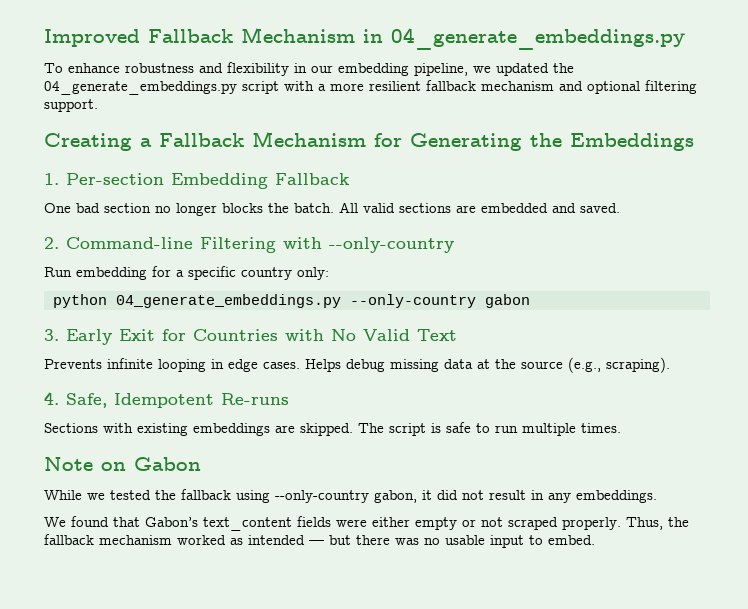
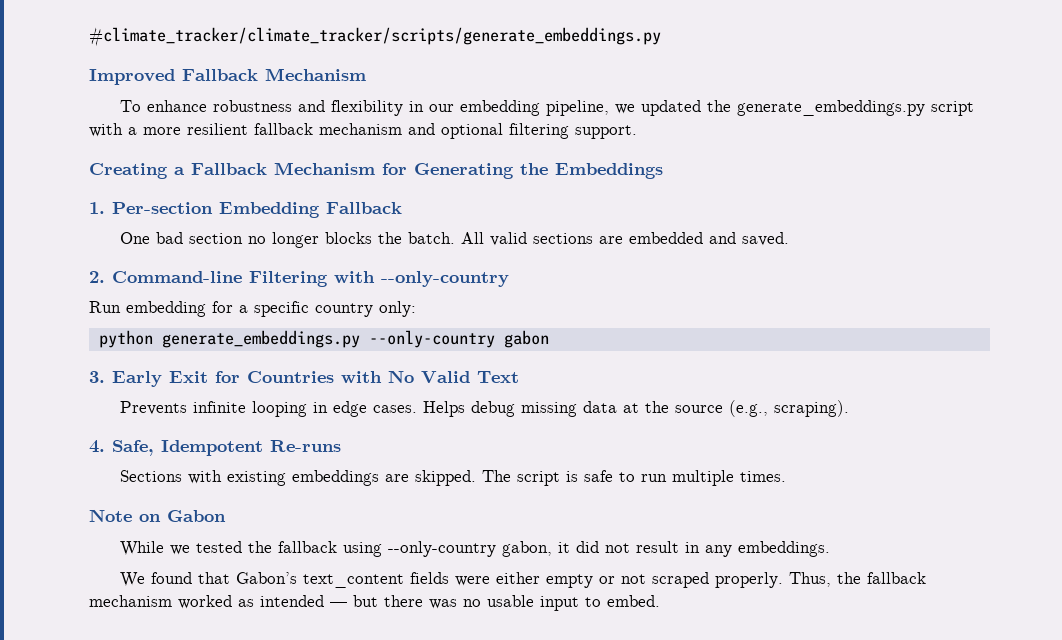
+ #climate_tracker/climate_tracker/scripts/generate_embeddings.py
- Improved Fallback Mechanism in 04_generate_embeddings.py
+ Improved Fallback Mechanism
- To enhance robustness and flexibility in our embedding pipeline, we updated the 04_generate_embeddings.py script with a more resilient fallback mechanism and optional filtering support.
+ To enhance robustness and flexibility in our embedding pipeline, we updated the generate_embeddings.py script with a more resilient fallback mechanism and optional filtering support.
- python 04_generate_embeddings.py --only-country gabon
+ python generate_embeddings.py --only-country gabon

